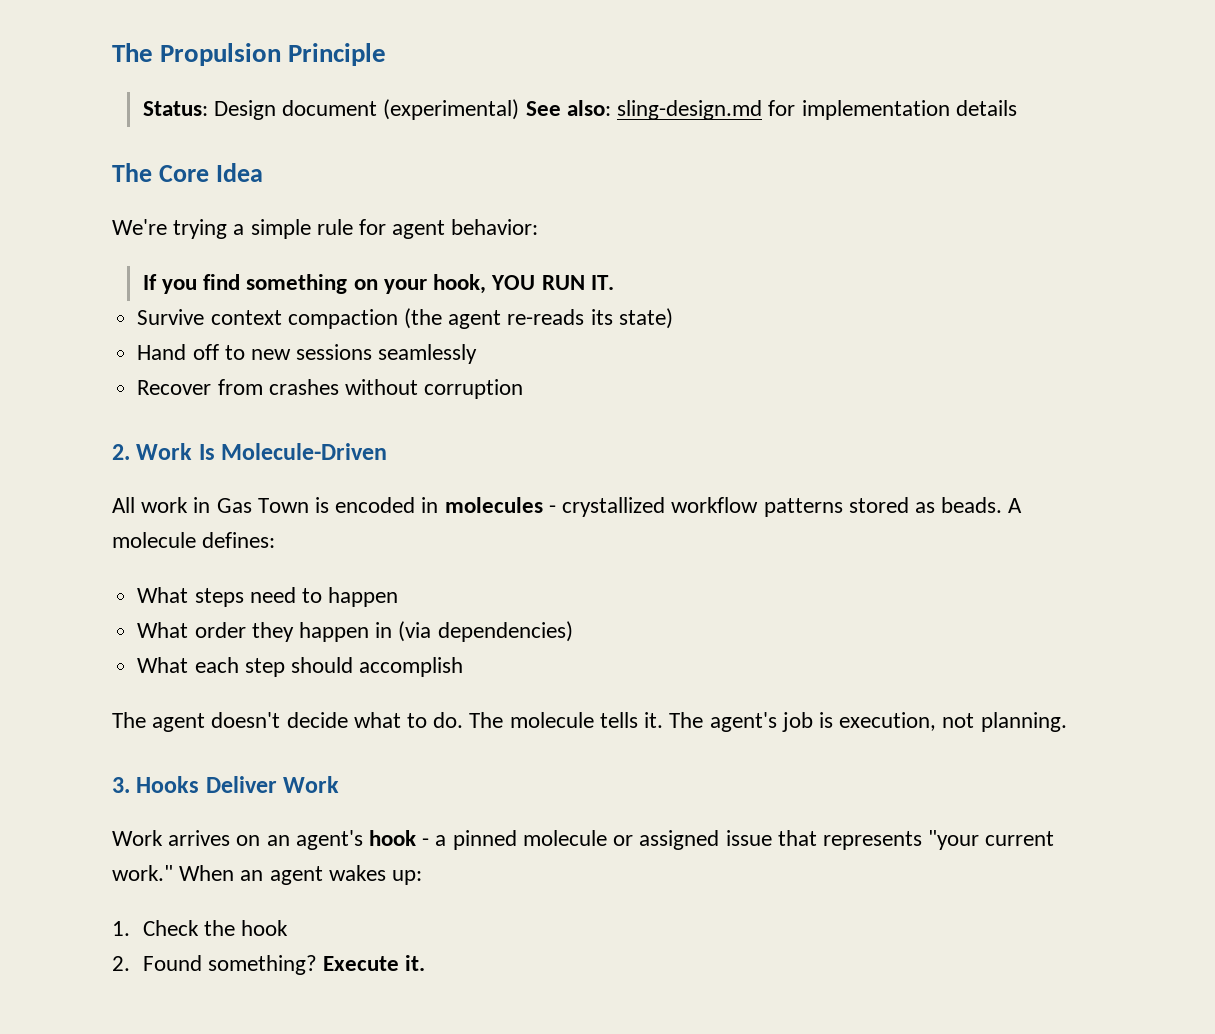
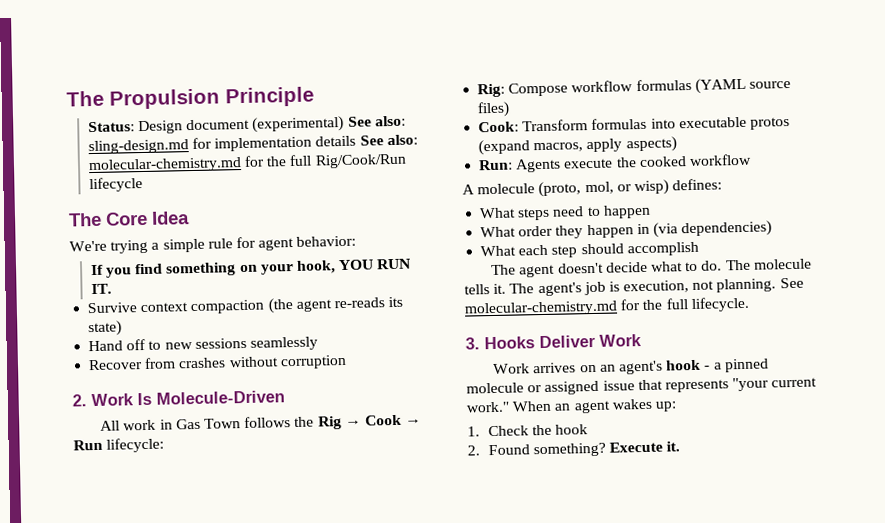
- Status: Design document (experimental) See also: sling-design.md for implementation details
+ Status: Design document (experimental) See also: sling-design.md for implementation details See also: molecular-chemistry.md for the full Rig/Cook/Run lifecycle
- All work in Gas Town is encoded in molecules - crystallized workflow patterns stored as beads. A molecule defines:
+ All work in Gas Town follows the Rig → Cook → Run lifecycle:
+ Rig: Compose workflow formulas (YAML source files)
+ Cook: Transform formulas into executable protos (expand macros, apply aspects)
+ Run: Agents execute the cooked workflow
+ A molecule (proto, mol, or wisp) defines:
+ See molecular-chemistry.md for the full lifecycle.

